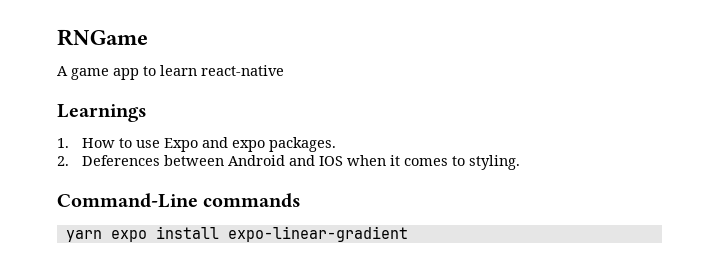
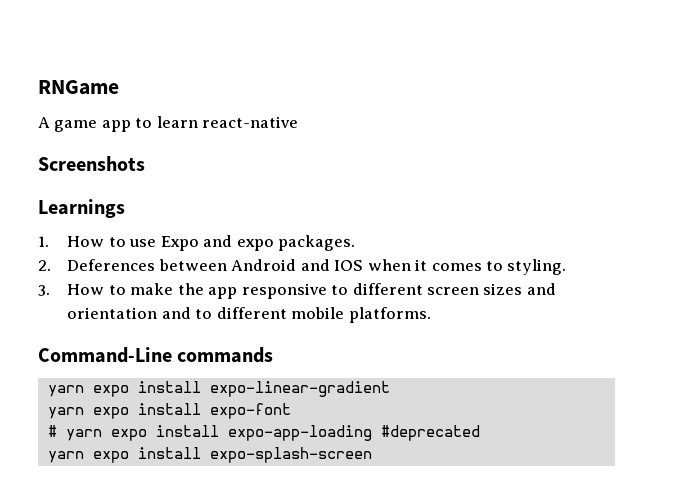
+ Screenshots
+ 3. How to make the app responsive to different screen sizes and orientation and to different mobile platforms.
+ yarn expo install expo-font
+ # yarn expo install expo-app-loading #deprecated
+ yarn expo install expo-splash-screen

